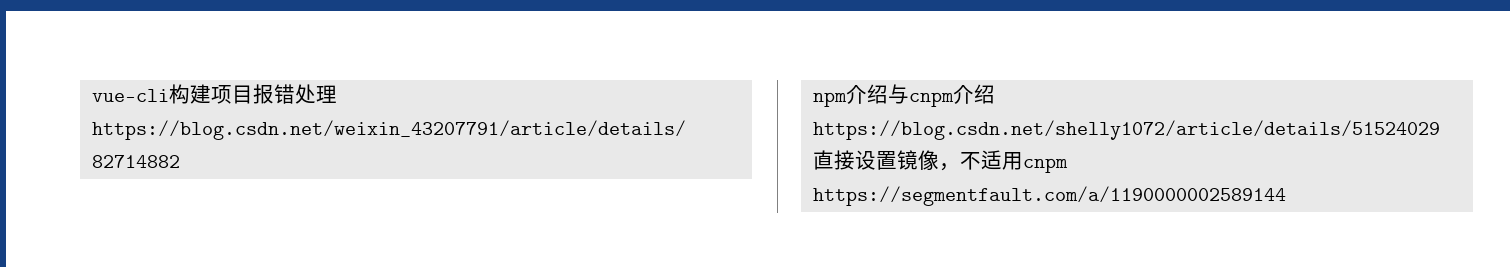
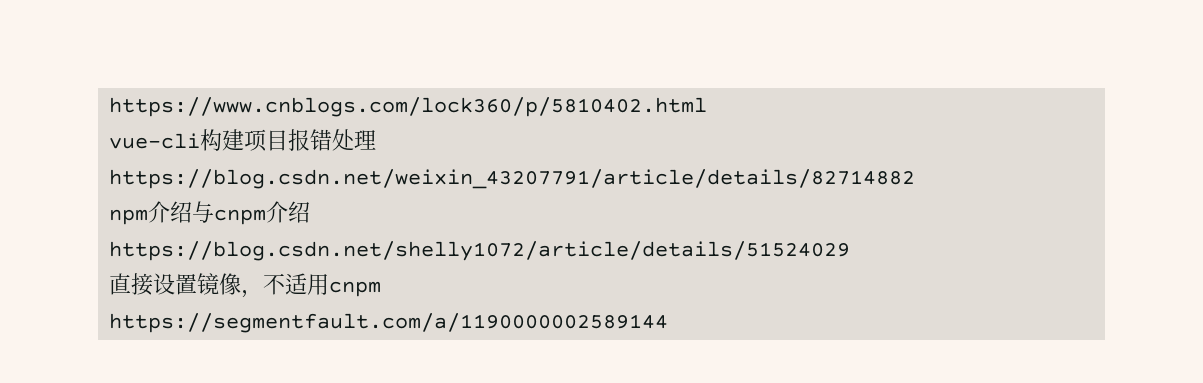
+ https://www.cnblogs.com/lock360/p/5810402.html

